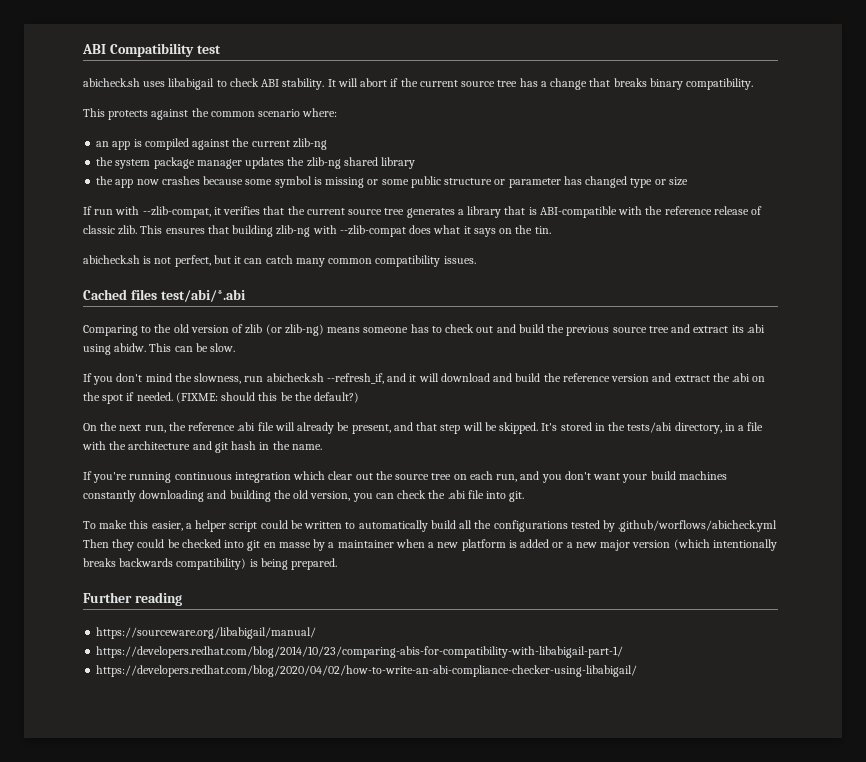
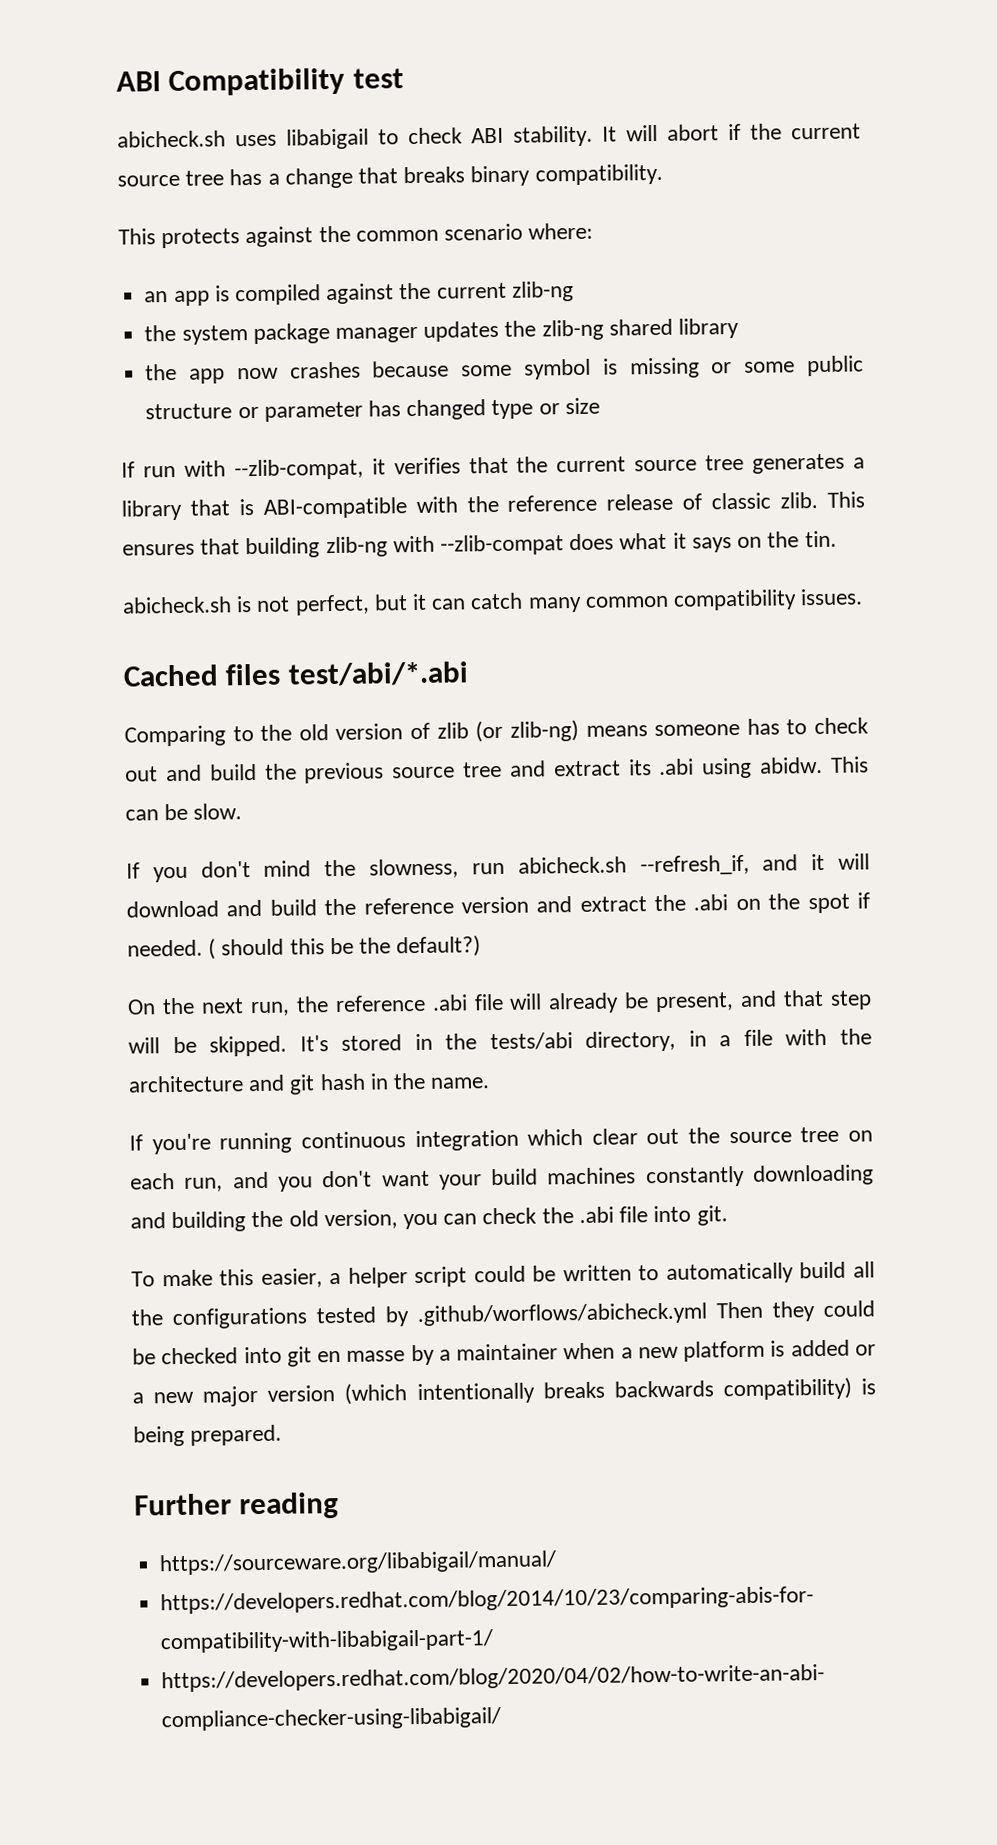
- (FIXME: should this be the default?)
+ ( should this be the default?)

